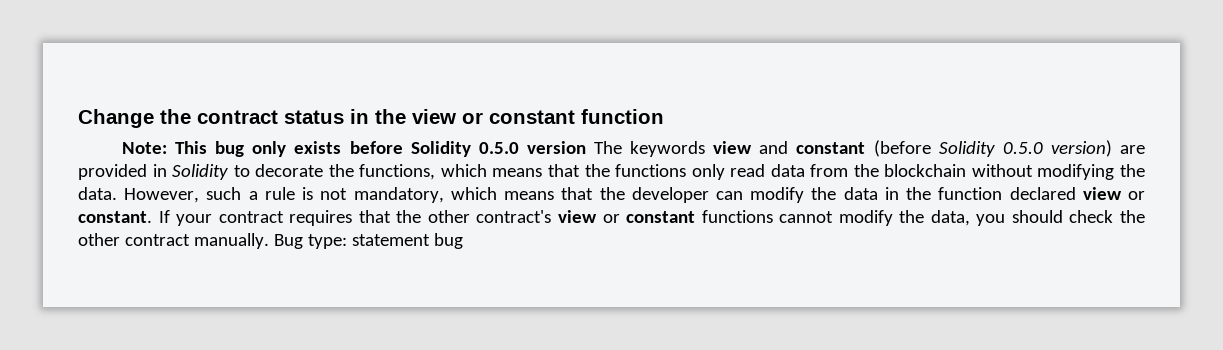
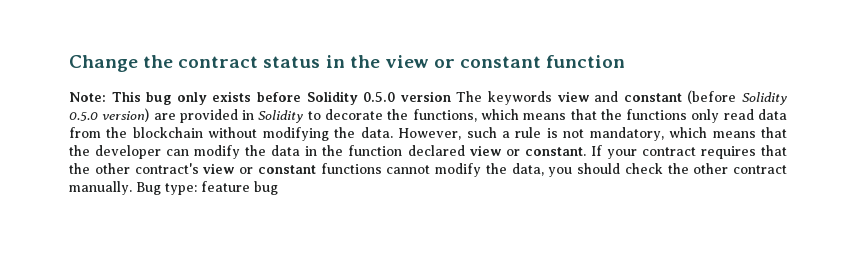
- Bug type: statement bug
+ Bug type: feature bug

